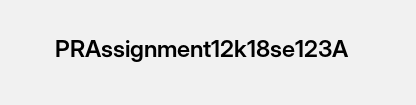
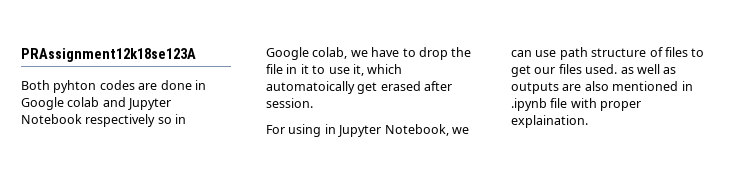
+ Both pyhton codes are done in Google colab and Jupyter Notebook respectively so in Google colab, we have to drop the file in it to use it, which automatoically get erased after session.
+ For using in Jupyter Notebook, we can use path structure of files to get our files used. as well as outputs are also mentioned in .ipynb file with proper explaination.

